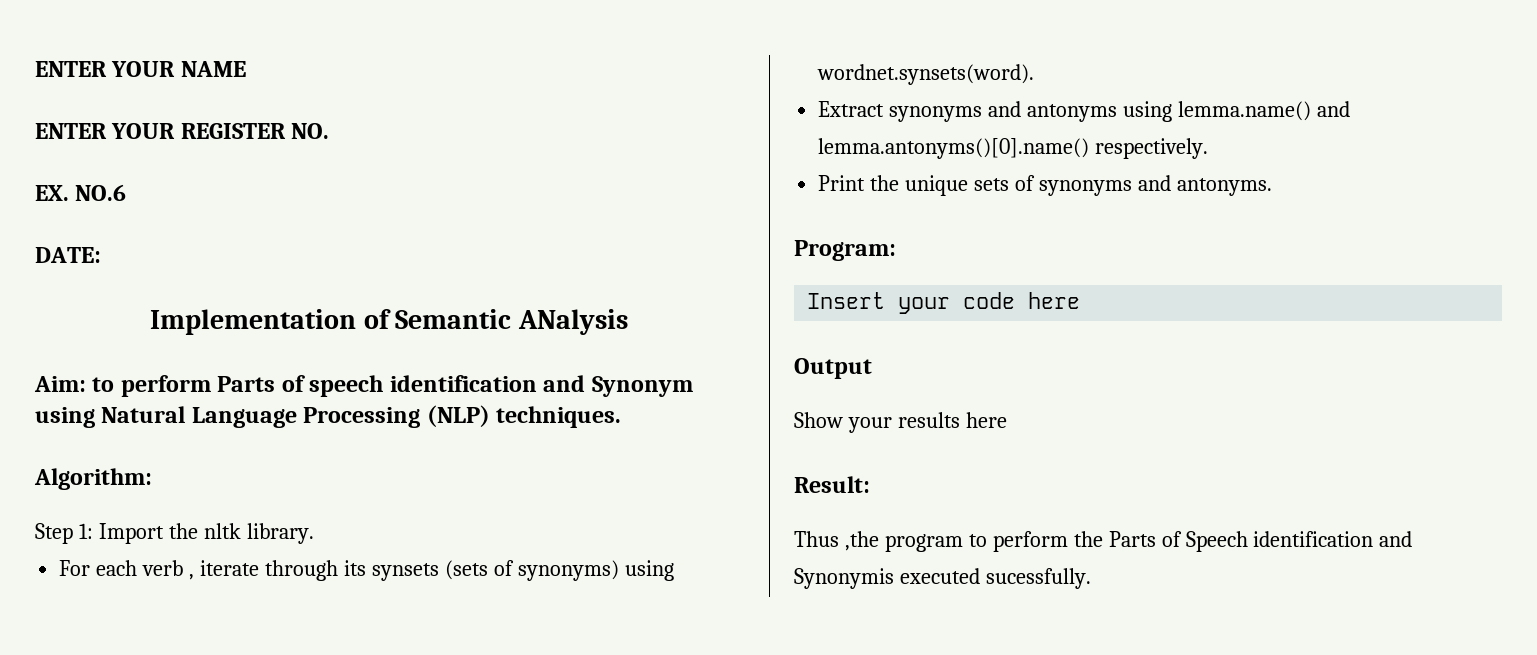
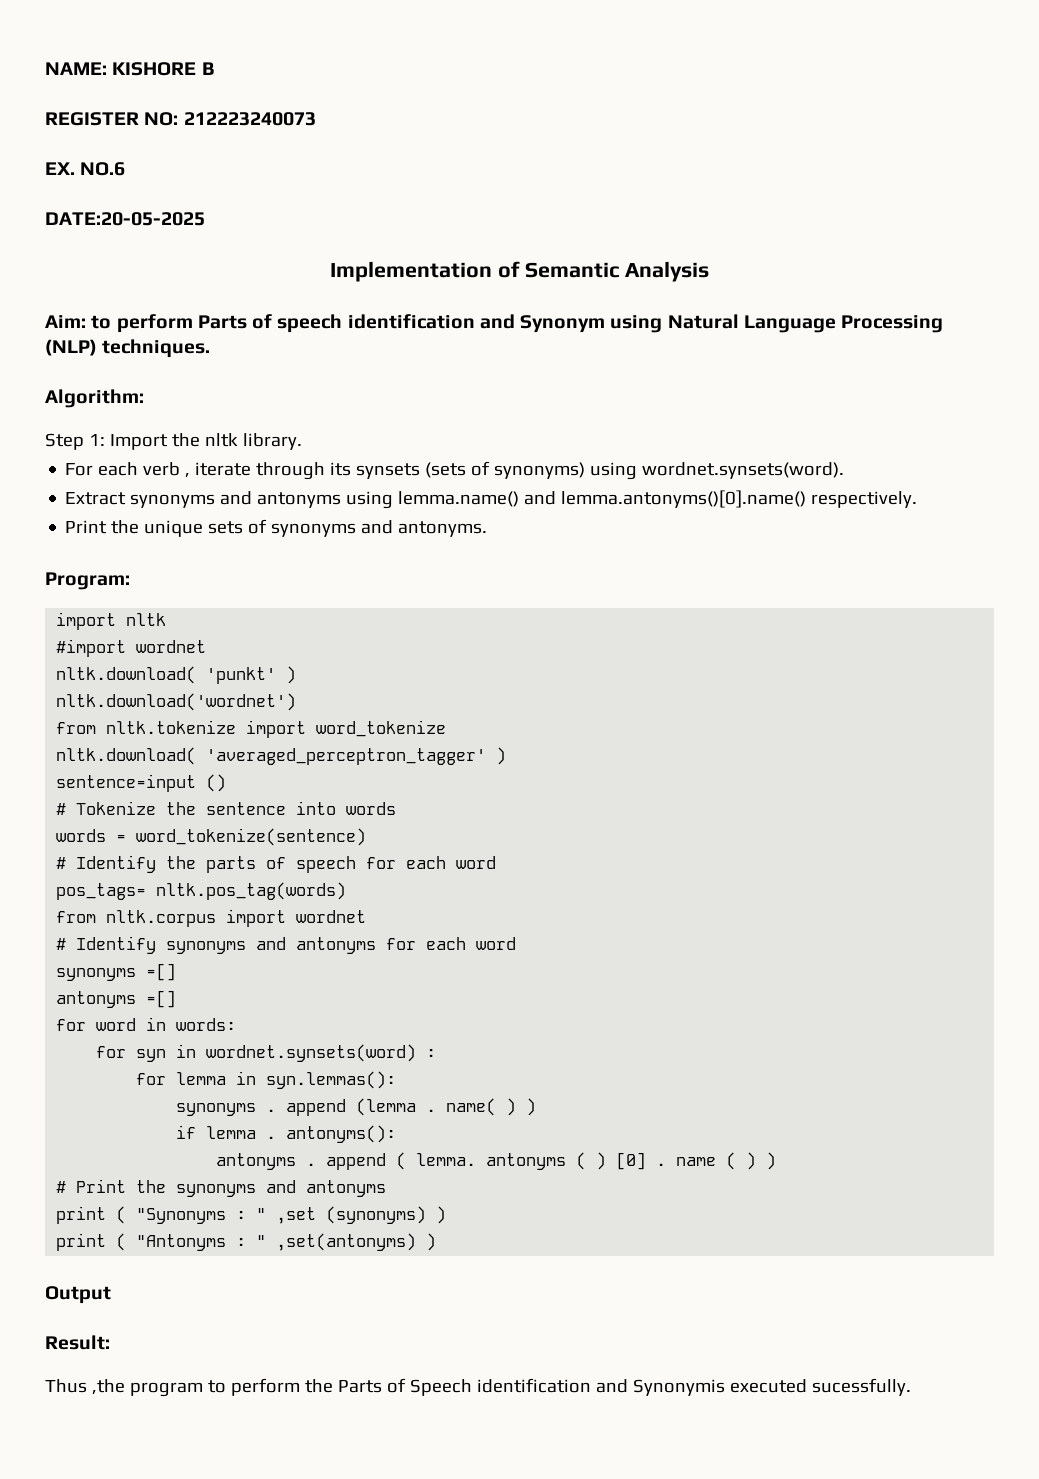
- ENTER YOUR NAME
- ENTER YOUR REGISTER NO.
+ NAME: KISHORE B
+ REGISTER NO: 212223240073
- DATE:
+ DATE:20-05-2025
- Implementation of Semantic ANalysis
+ Implementation of Semantic Analysis
- Insert your code here
+ import nltk
+ #import wordnet
+ nltk.download( 'punkt' )
+ nltk.download('wordnet')
+ from nltk.tokenize import word_tokenize
+ nltk.download( 'averaged_perceptron_tagger' )
+ sentence=input ()
+ # Tokenize the sentence into words
+ words = word_tokenize(sentence)
+ # Identify the parts of speech for each word
+ pos_tags= nltk.pos_tag(words)
+ from nltk.corpus import wordnet
+ # Identify synonyms and antonyms for each word
+ synonyms =[]
+ antonyms =[]
+ for word in words:
+ for syn in wordnet.synsets(word) :
+ for lemma in syn.lemmas():
+ synonyms . append (lemma . name( ) )
+ if lemma . antonyms():
+ antonyms . append ( lemma. antonyms ( ) [0] . name ( ) )
+ # Print the synonyms and antonyms
+ print ( "Synonyms : " ,set (synonyms) )
+ print ( "Antonyms : " ,set(antonyms) )
  Output
- Show your results here

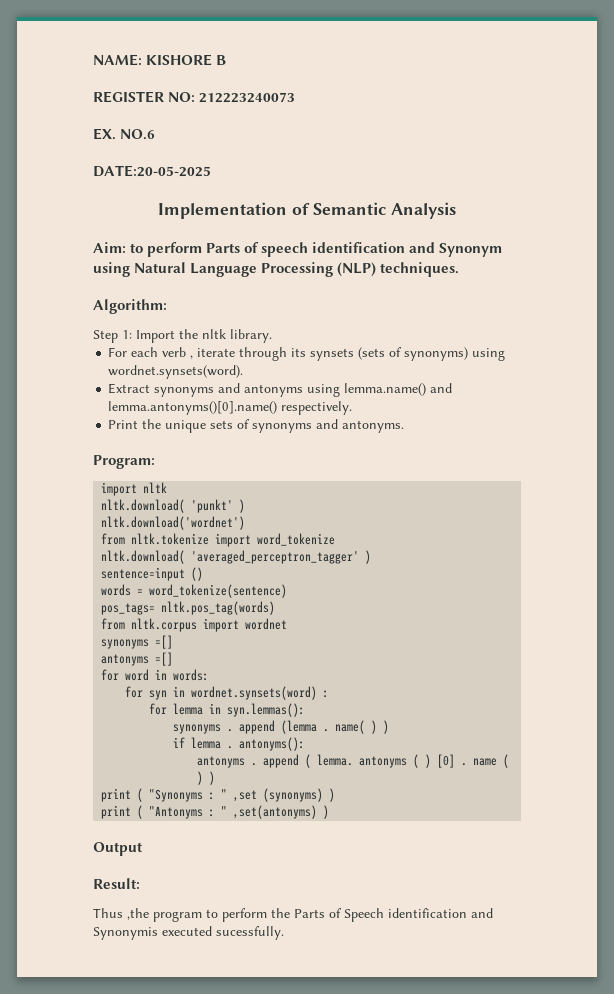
- #import wordnet
- # Tokenize the sentence into words
  words = word_tokenize(sentence)
- # Identify the parts of speech for each word
- # Identify synonyms and antonyms for each word
- # Print the synonyms and antonyms

